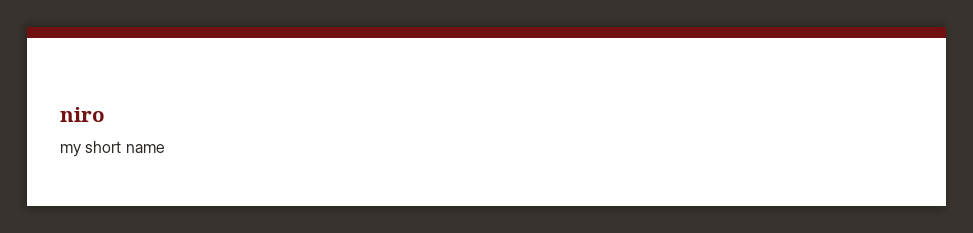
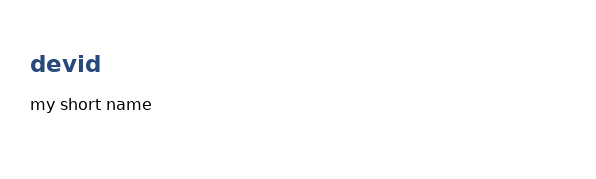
- niro
+ devid

